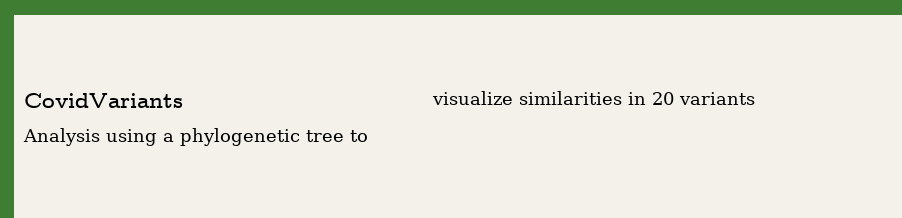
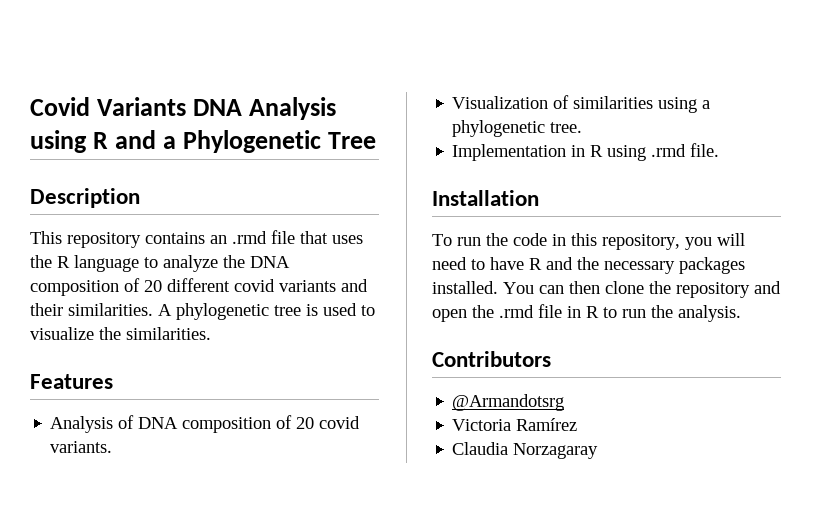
- CovidVariants
- Analysis using a phylogenetic tree to visualize similarities in 20 variants
+ Covid Variants DNA Analysis using R and a Phylogenetic Tree
+ Description
+ This repository contains an .rmd file that uses the R language to analyze the DNA composition of 20 different covid variants and their similarities. A phylogenetic tree is used to visualize the similarities.
+ Features
+ Analysis of DNA composition of 20 covid variants.
+ Visualization of similarities using a phylogenetic tree.
+ Implementation in R using .rmd file.
+ Installation
+ To run the code in this repository, you will need to have R and the necessary packages installed. You can then clone the repository and open the .rmd file in R to run the analysis.
+ Contributors
+ @Armandotsrg
+ Victoria Ramírez
+ Claudia Norzagaray

